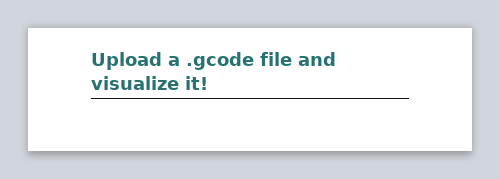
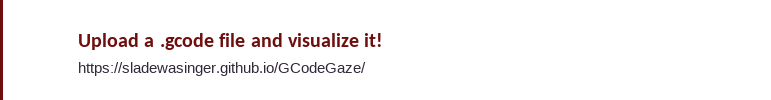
+ https://sladewasinger.github.io/GCodeGaze/

